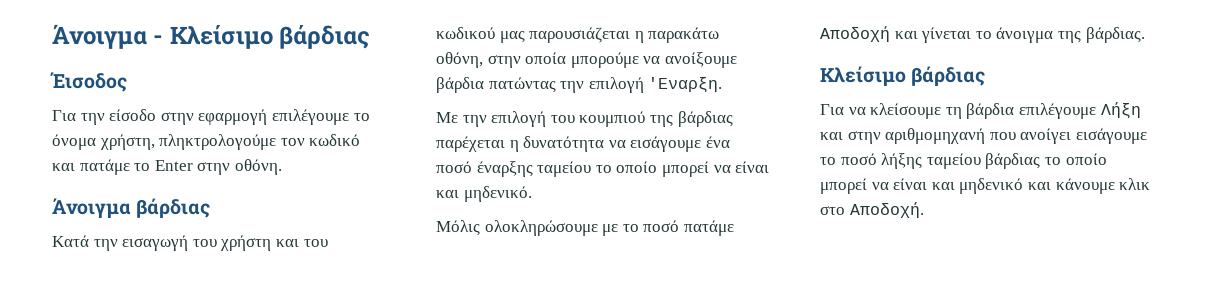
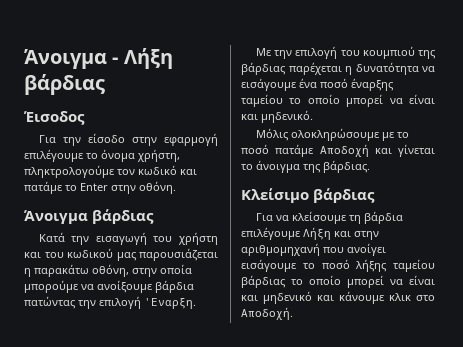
- Άνοιγμα - Κλείσιμο βάρδιας
+ Άνοιγμα - Λήξη βάρδιας

